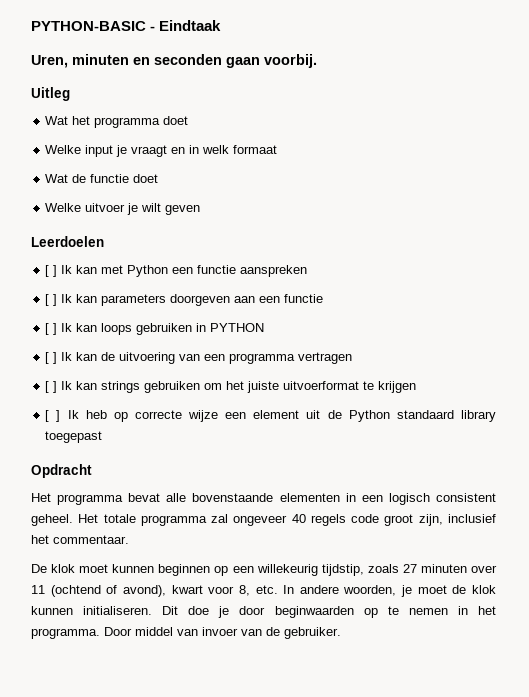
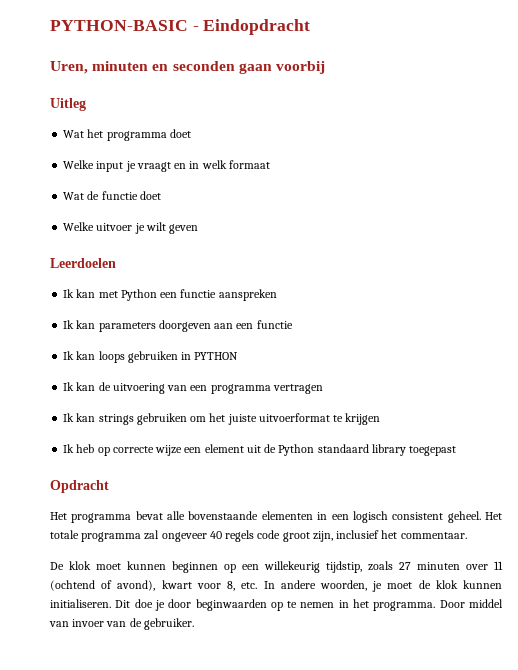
- PYTHON-BASIC - Eindtaak
+ PYTHON-BASIC - Eindopdracht
- Uren, minuten en seconden gaan voorbij.
+ Uren, minuten en seconden gaan voorbij
- [ ] Ik kan met Python een functie aanspreken
+ Ik kan met Python een functie aanspreken
- [ ] Ik kan parameters doorgeven aan een functie
+ Ik kan parameters doorgeven aan een functie
- [ ] Ik kan loops gebruiken in PYTHON
+ Ik kan loops gebruiken in PYTHON
- [ ] Ik kan de uitvoering van een programma vertragen
+ Ik kan de uitvoering van een programma vertragen
- [ ] Ik kan strings gebruiken om het juiste uitvoerformat te krijgen
+ Ik kan strings gebruiken om het juiste uitvoerformat te krijgen
- [ ] Ik heb op correcte wijze een element uit de Python standaard library toegepast
+ Ik heb op correcte wijze een element uit de Python standaard library toegepast

